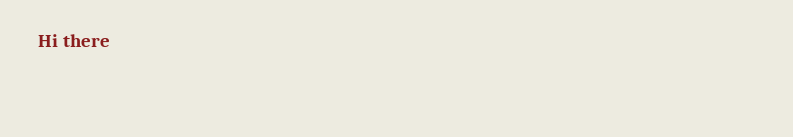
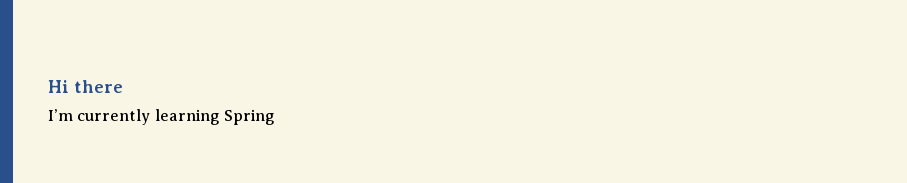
+ I’m currently learning Spring

